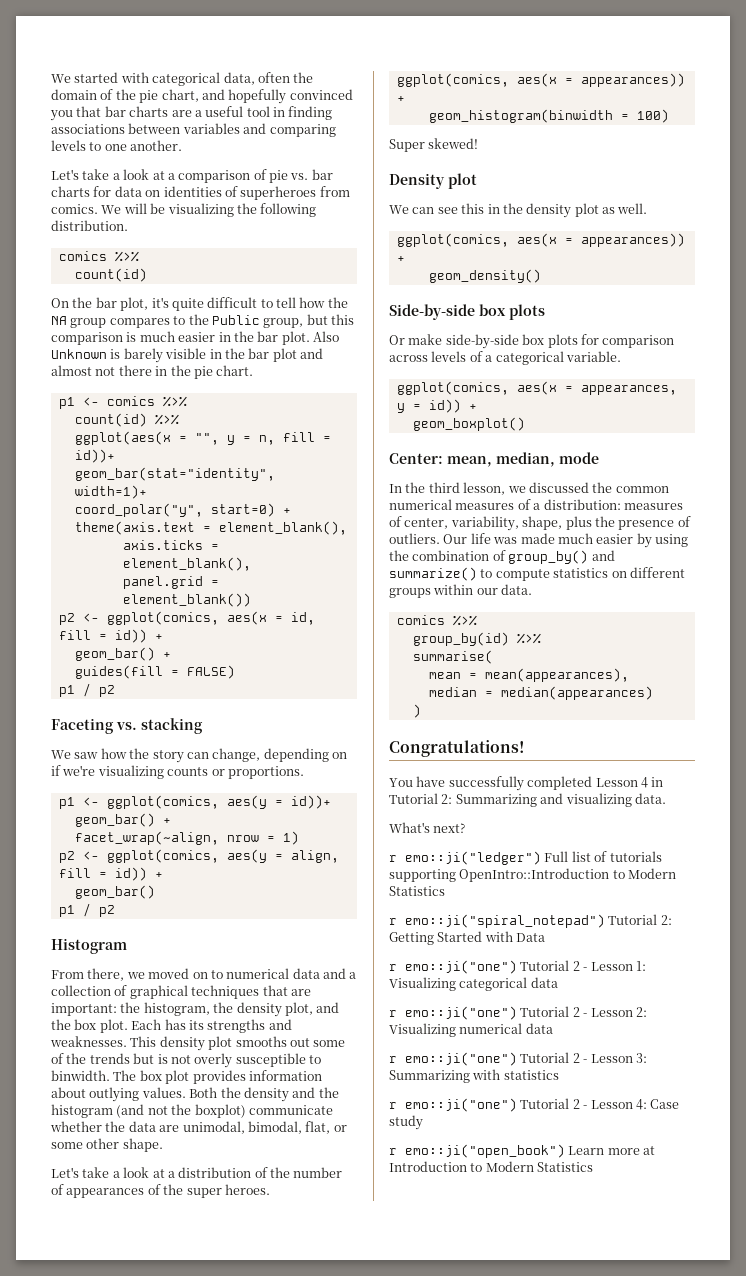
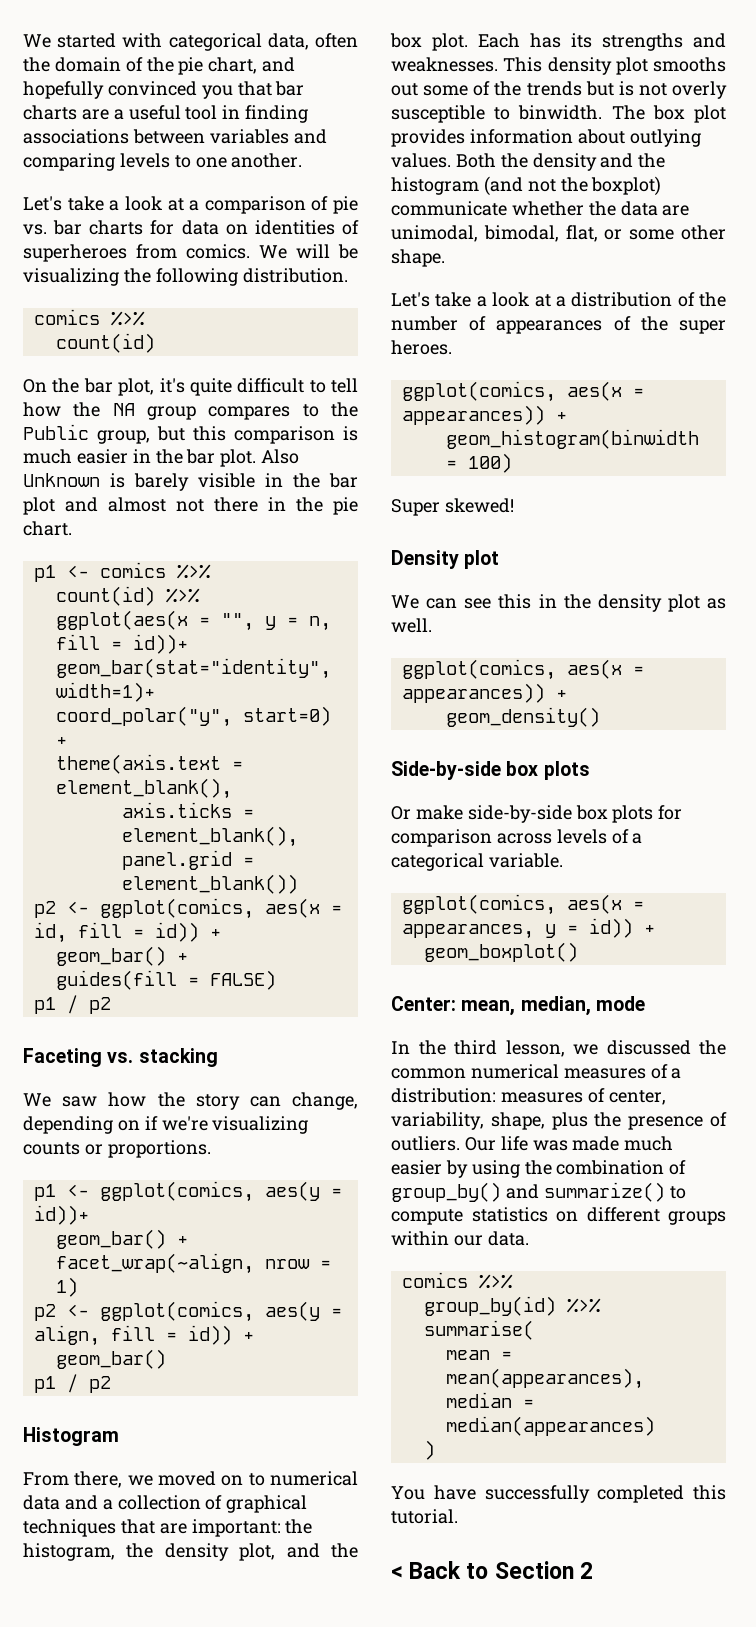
- Congratulations!
- You have successfully completed Lesson 4 in Tutorial 2: Summarizing and visualizing data.
- What's next?
- r emo::ji("ledger") Full list of tutorials supporting OpenIntro::Introduction to Modern Statistics
- r emo::ji("spiral_notepad") Tutorial 2: Getting Started with Data
- r emo::ji("one") Tutorial 2 - Lesson 1: Visualizing categorical data
- r emo::ji("one") Tutorial 2 - Lesson 2: Visualizing numerical data
- r emo::ji("one") Tutorial 2 - Lesson 3: Summarizing with statistics
- r emo::ji("one") Tutorial 2 - Lesson 4: Case study
- r emo::ji("open_book") Learn more at Introduction to Modern Statistics
+ You have successfully completed this tutorial.
+ < Back to Section 2

